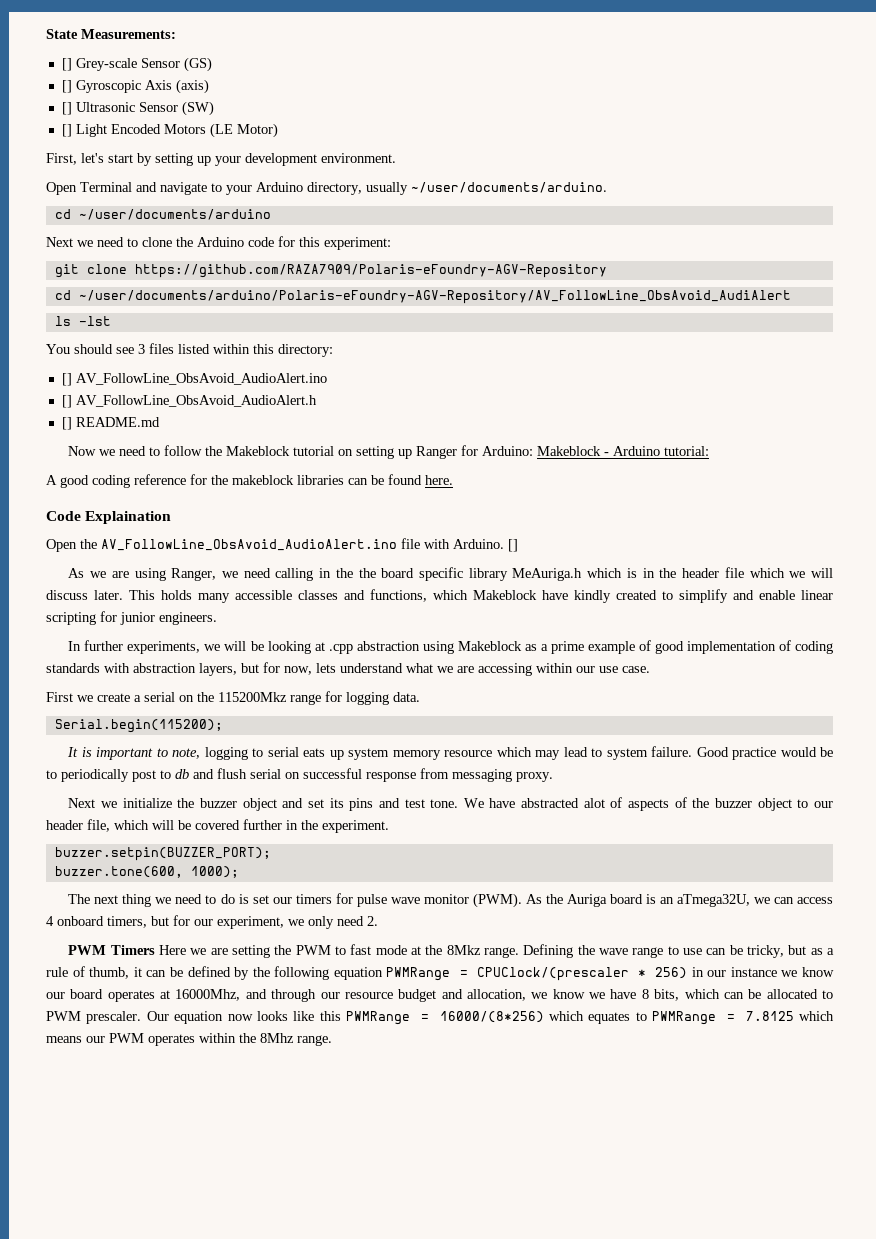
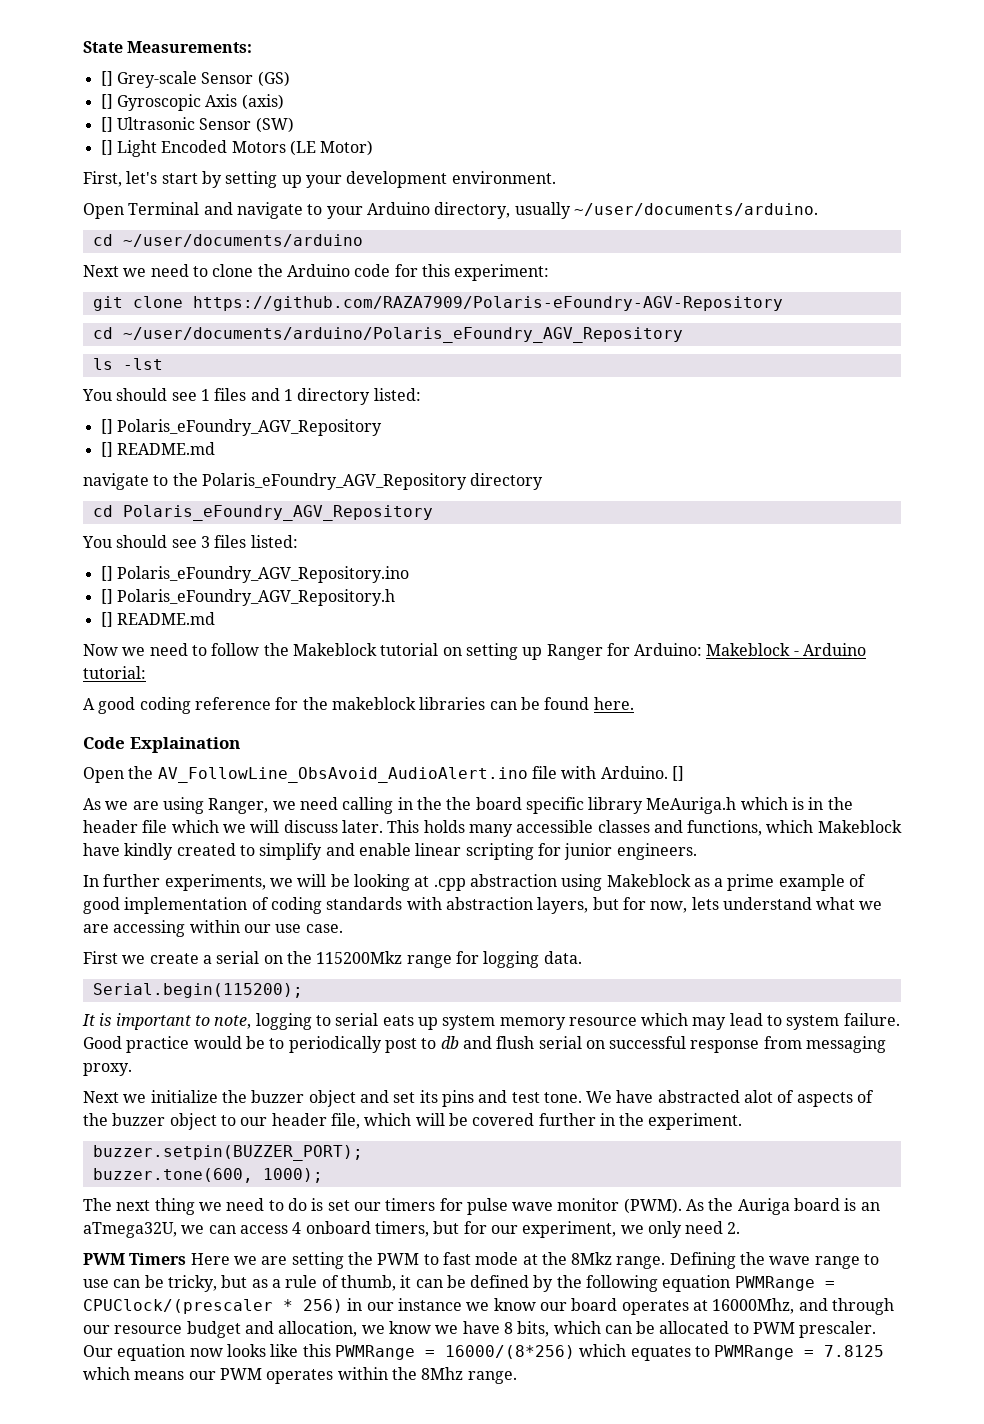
- cd ~/user/documents/arduino/Polaris-eFoundry-AGV-Repository/AV_FollowLine_ObsAvoid_AudiAlert
+ cd ~/user/documents/arduino/Polaris_eFoundry_AGV_Repository
+ You should see 1 files and 1 directory listed:
+ [] Polaris_eFoundry_AGV_Repository
+ [] README.md
+ navigate to the Polaris_eFoundry_AGV_Repository directory
+ cd Polaris_eFoundry_AGV_Repository
- You should see 3 files listed within this directory:
- [] AV_FollowLine_ObsAvoid_AudioAlert.ino
- [] AV_FollowLine_ObsAvoid_AudioAlert.h
+ You should see 3 files listed:
+ [] Polaris_eFoundry_AGV_Repository.ino
+ [] Polaris_eFoundry_AGV_Repository.h

